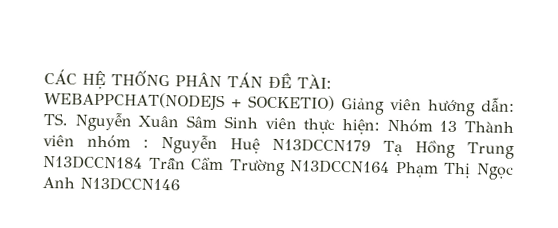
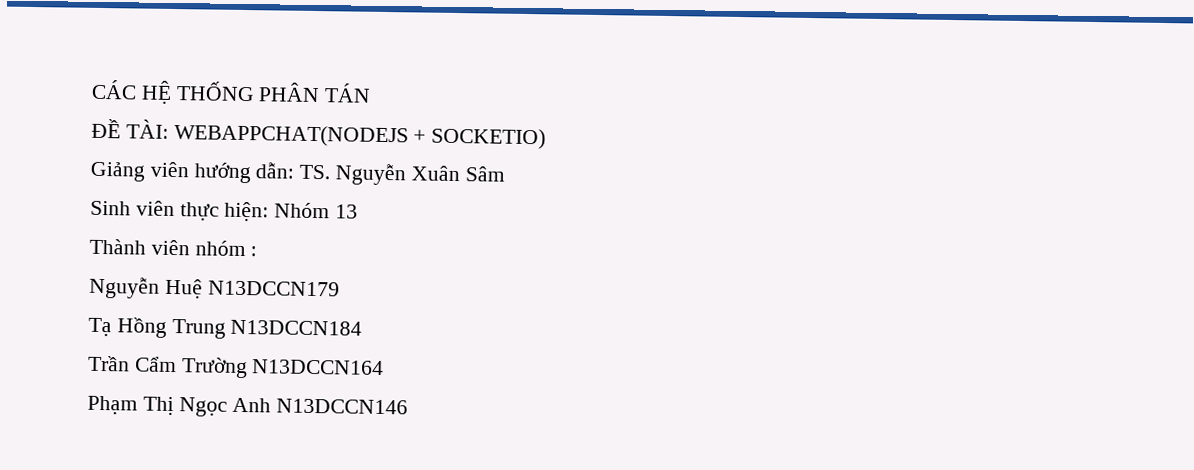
- CÁC HỆ THỐNG PHÂN TÁN ĐỀ TÀI: WEBAPPCHAT(NODEJS + SOCKETIO) Giảng viên hướng dẫn: TS. Nguyễn Xuân Sâm Sinh viên thực hiện: Nhóm 13 Thành viên nhóm : Nguyễn Huệ N13DCCN179 Tạ Hồng Trung N13DCCN184 Trần Cẩm Trường N13DCCN164 Phạm Thị Ngọc Anh N13DCCN146
+ CÁC HỆ THỐNG PHÂN TÁN
+ ĐỀ TÀI: WEBAPPCHAT(NODEJS + SOCKETIO)
+ Giảng viên hướng dẫn: TS. Nguyễn Xuân Sâm
+ Sinh viên thực hiện: Nhóm 13
+ Thành viên nhóm :
+ Nguyễn Huệ N13DCCN179
+ Tạ Hồng Trung N13DCCN184
+ Trần Cẩm Trường N13DCCN164
+ Phạm Thị Ngọc Anh N13DCCN146

